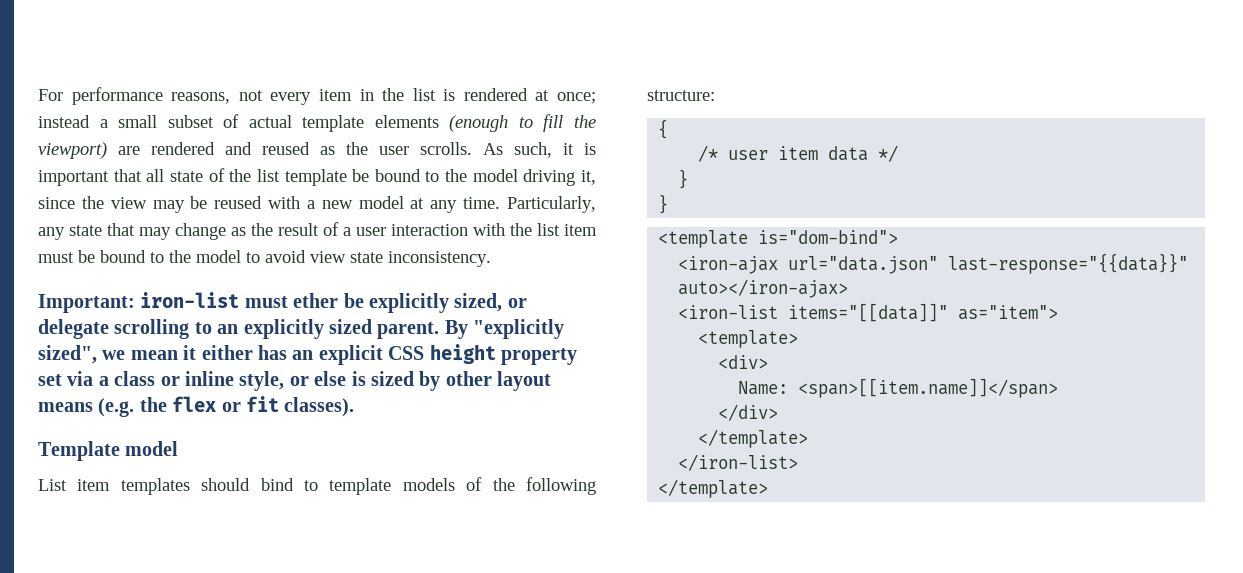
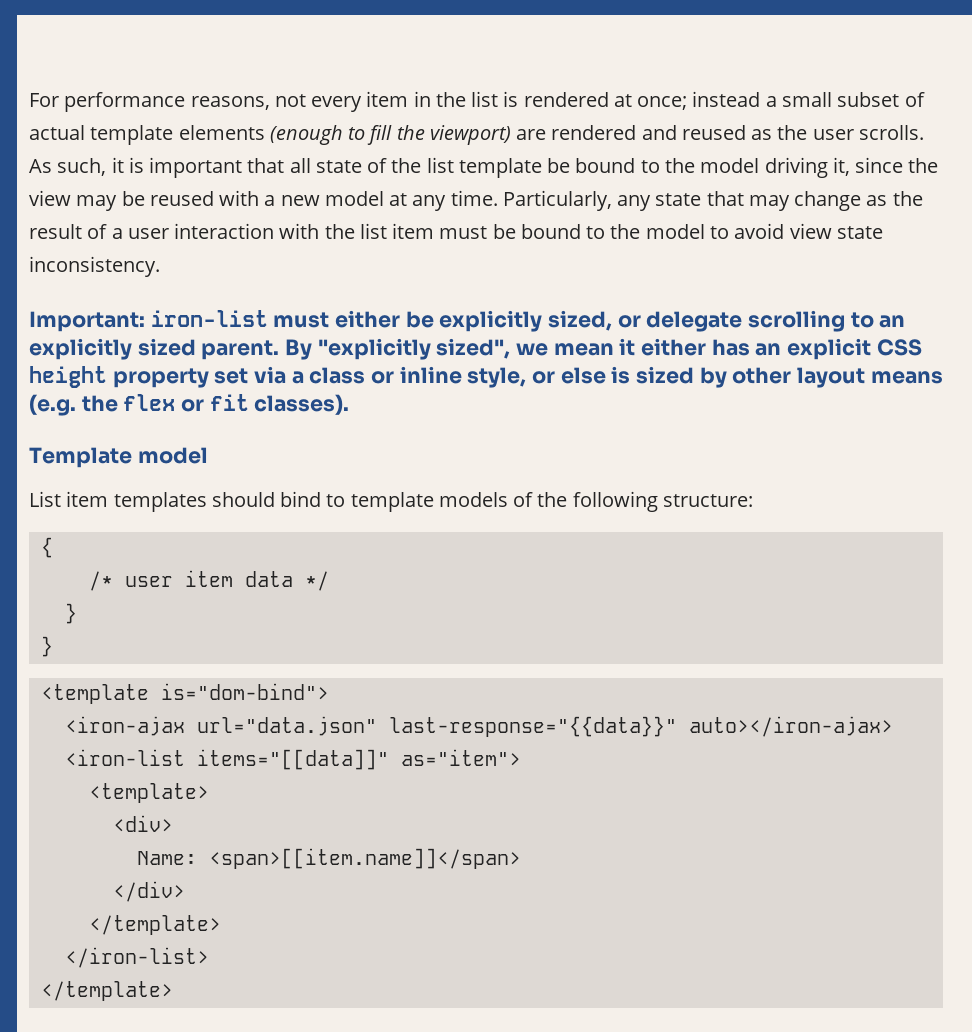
- Important: iron-list must ether be explicitly sized, or delegate scrolling to an explicitly sized parent.
+ Important: iron-list must either be explicitly sized, or delegate scrolling to an explicitly sized parent.

